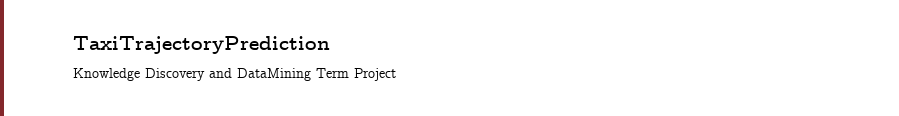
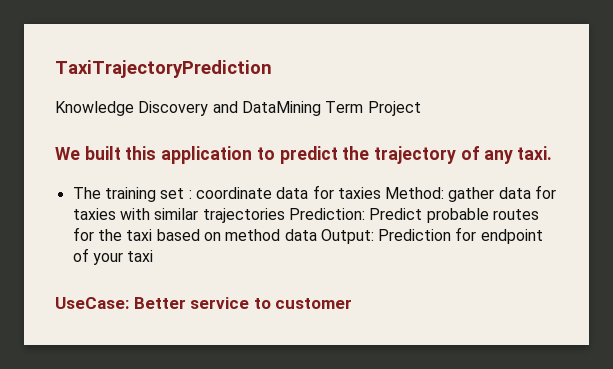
+ We built this application to predict the trajectory of any taxi.
+ The training set : coordinate data for taxies Method: gather data for taxies with similar trajectories Prediction: Predict probable routes for the taxi based on method data Output: Prediction for endpoint of your taxi
+ UseCase: Better service to customer

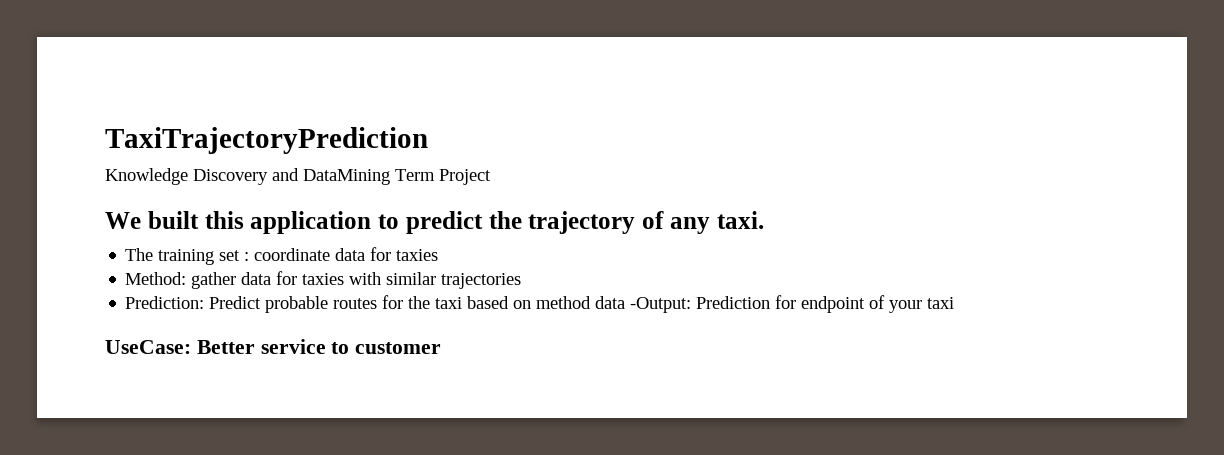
- The training set : coordinate data for taxies Method: gather data for taxies with similar trajectories Prediction: Predict probable routes for the taxi based on method data Output: Prediction for endpoint of your taxi
+ The training set : coordinate data for taxies
+ Method: gather data for taxies with similar trajectories
+ Prediction: Predict probable routes for the taxi based on method data -Output: Prediction for endpoint of your taxi

